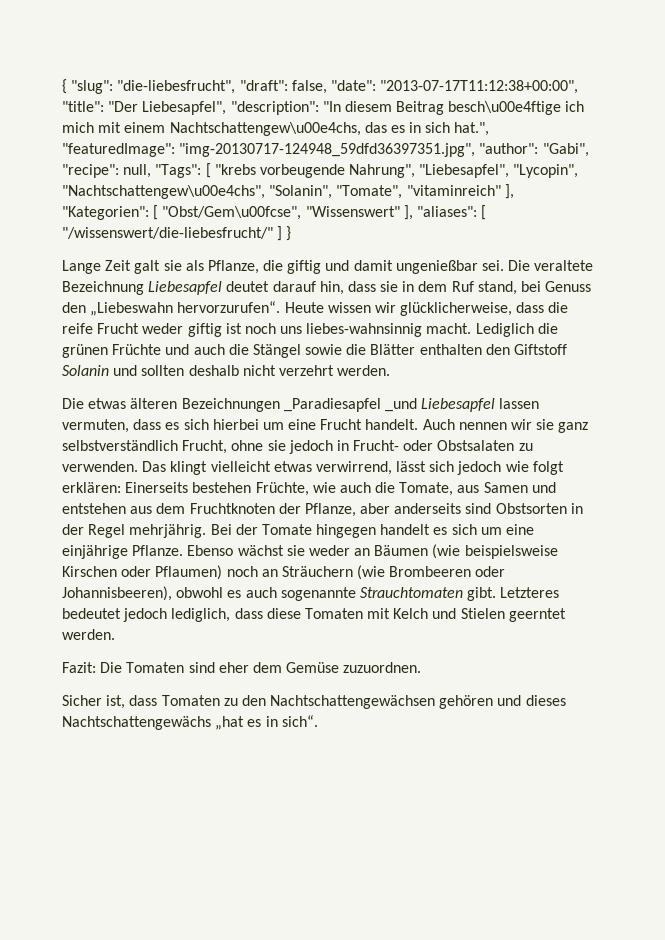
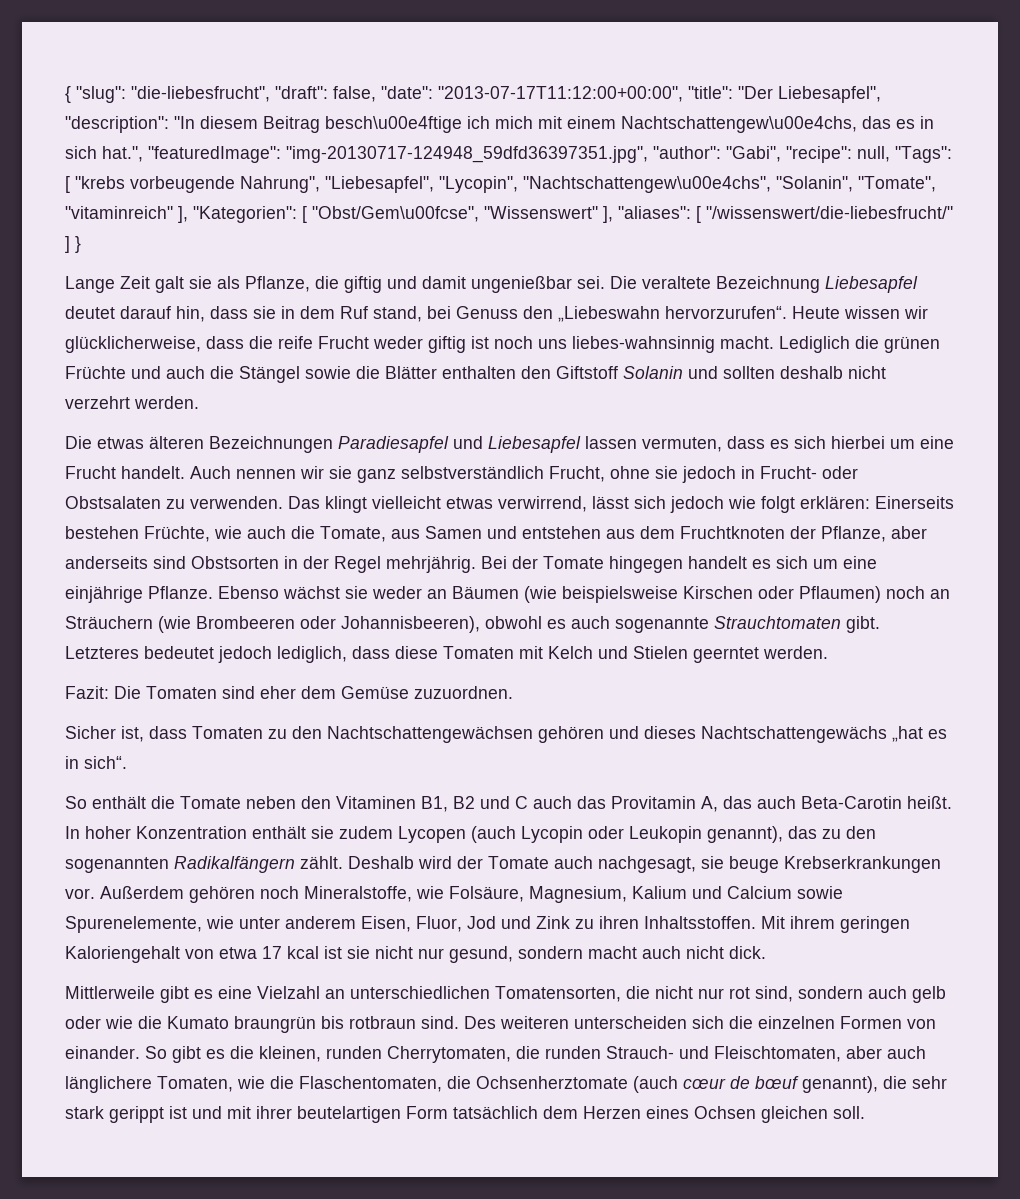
- { "slug": "die-liebesfrucht", "draft": false, "date": "2013-07-17T11:12:38+00:00", "title": "Der Liebesapfel", "description": "In diesem Beitrag besch\u00e4ftige ich mich mit einem Nachtschattengew\u00e4chs, das es in sich hat.", "featuredImage": "img-20130717-124948_59dfd36397351.jpg", "author": "Gabi", "recipe": null, "Tags": [ "krebs vorbeugende Nahrung", "Liebesapfel", "Lycopin", "Nachtschattengew\u00e4chs", "Solanin", "Tomate", "vitaminreich" ], "Kategorien": [ "Obst/Gem\u00fcse", "Wissenswert" ], "aliases": [ "/wissenswert/die-liebesfrucht/" ] }
+ { "slug": "die-liebesfrucht", "draft": false, "date": "2013-07-17T11:12:00+00:00", "title": "Der Liebesapfel", "description": "In diesem Beitrag besch\u00e4ftige ich mich mit einem Nachtschattengew\u00e4chs, das es in sich hat.", "featuredImage": "img-20130717-124948_59dfd36397351.jpg", "author": "Gabi", "recipe": null, "Tags": [ "krebs vorbeugende Nahrung", "Liebesapfel", "Lycopin", "Nachtschattengew\u00e4chs", "Solanin", "Tomate", "vitaminreich" ], "Kategorien": [ "Obst/Gem\u00fcse", "Wissenswert" ], "aliases": [ "/wissenswert/die-liebesfrucht/" ] }
- Die etwas älteren Bezeichnungen _Paradiesapfel _und Liebesapfel lassen vermuten, dass es sich hierbei um eine Frucht handelt.
+ Die etwas älteren Bezeichnungen Paradiesapfel und Liebesapfel lassen vermuten, dass es sich hierbei um eine Frucht handelt.
+ So enthält die Tomate neben den Vitaminen B1, B2 und C auch das Provitamin A, das auch Beta-Carotin heißt. In hoher Konzentration enthält sie zudem Lycopen (auch Lycopin oder Leukopin genannt), das zu den sogenannten Radikalfängern zählt. Deshalb wird der Tomate auch nachgesagt, sie beuge Krebserkrankungen vor. Außerdem gehören noch Mineralstoffe, wie Folsäure, Magnesium, Kalium und Calcium sowie Spurenelemente, wie unter anderem Eisen, Fluor, Jod und Zink zu ihren Inhaltsstoffen. Mit ihrem geringen Kaloriengehalt von etwa 17 kcal ist sie nicht nur gesund, sondern macht auch nicht dick.
+ Mittlerweile gibt es eine Vielzahl an unterschiedlichen Tomatensorten, die nicht nur rot sind, sondern auch gelb oder wie die Kumato braungrün bis rotbraun sind. Des weiteren unterscheiden sich die einzelnen Formen von einander. So gibt es die kleinen, runden Cherrytomaten, die runden Strauch- und Fleischtomaten, aber auch länglichere Tomaten, wie die Flaschentomaten, die Ochsenherztomate (auch cœur de bœuf genannt), die sehr stark gerippt ist und mit ihrer beutelartigen Form tatsächlich dem Herzen eines Ochsen gleichen soll.

